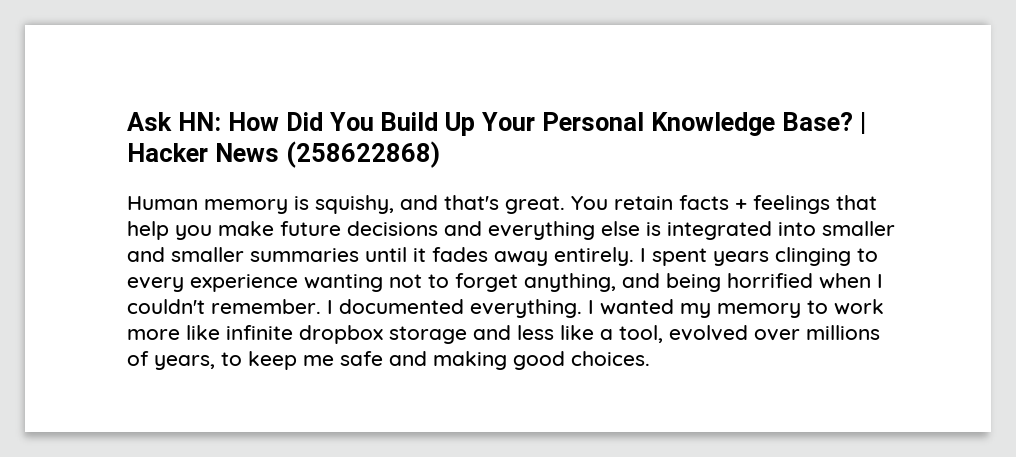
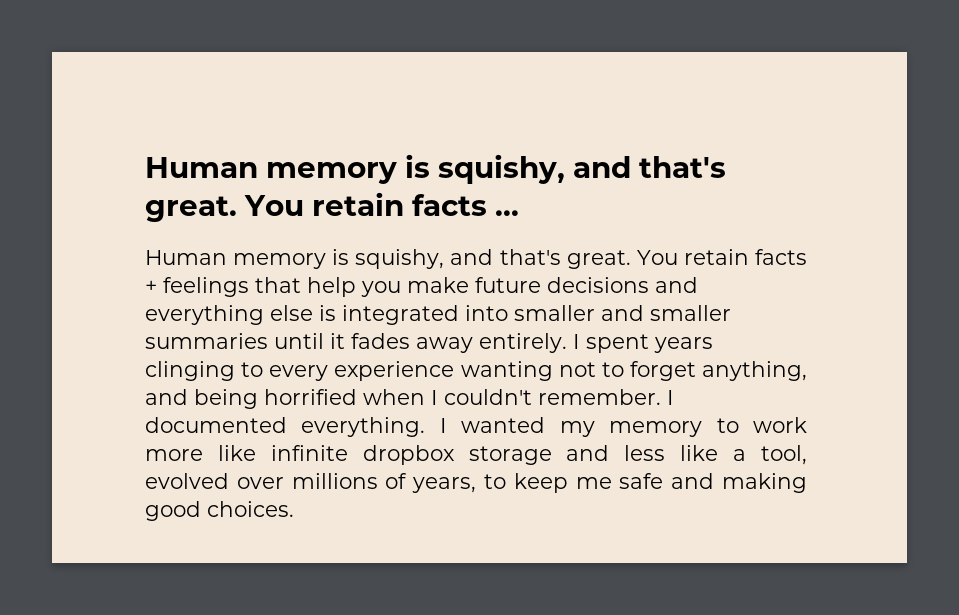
- Ask HN: How Did You Build Up Your Personal Knowledge Base? | Hacker News (258622868)
+ Human memory is squishy, and that's great. You retain facts ...

